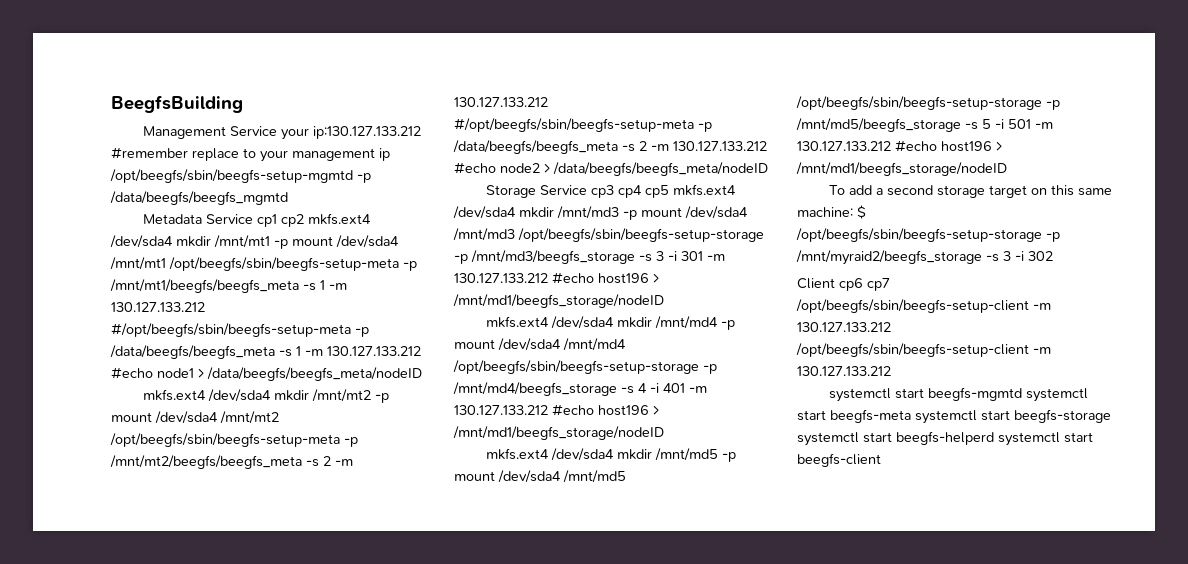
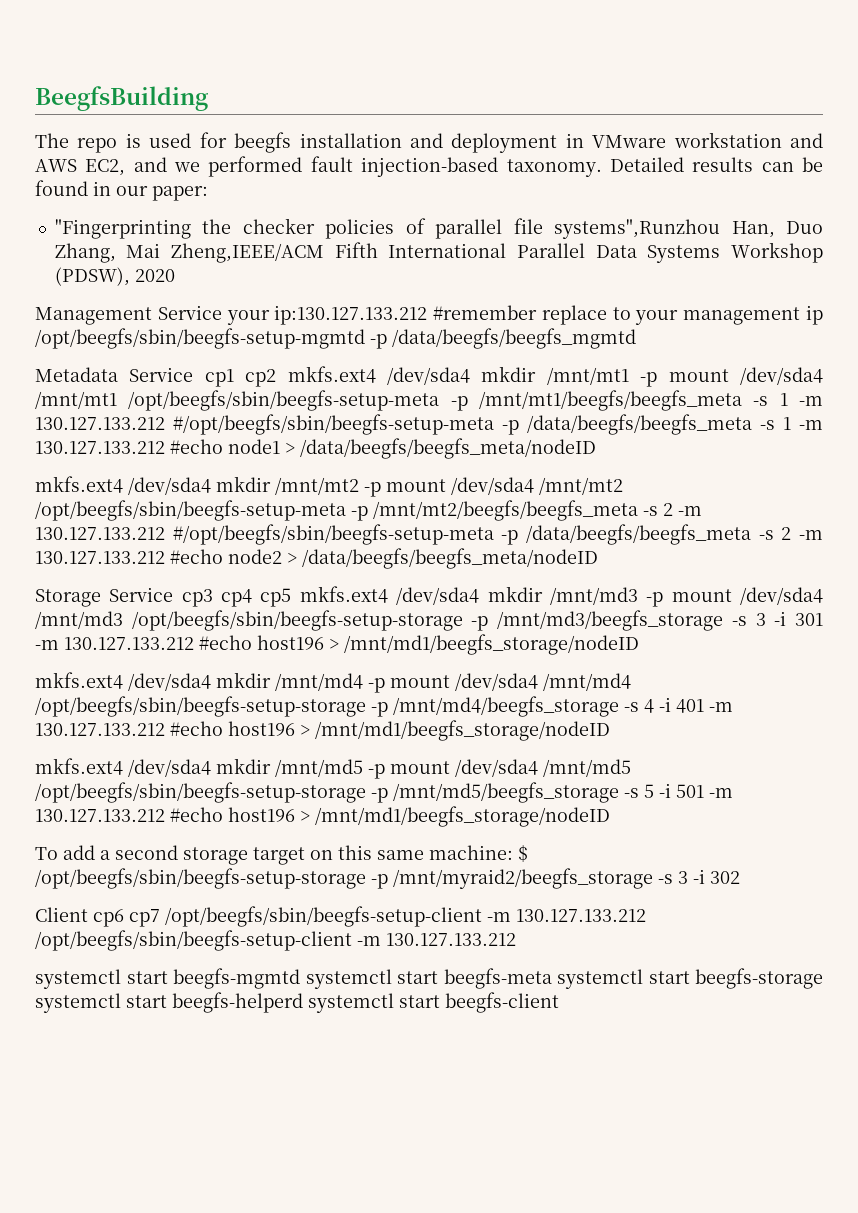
+ The repo is used for beegfs installation and deployment in VMware workstation and AWS EC2, and we performed fault injection-based taxonomy. Detailed results can be found in our paper:
+ "Fingerprinting the checker policies of parallel file systems",Runzhou Han, Duo Zhang, Mai Zheng,IEEE/ACM Fifth International Parallel Data Systems Workshop (PDSW), 2020

